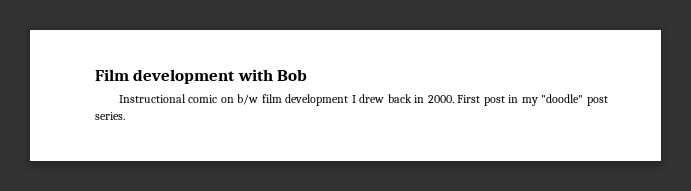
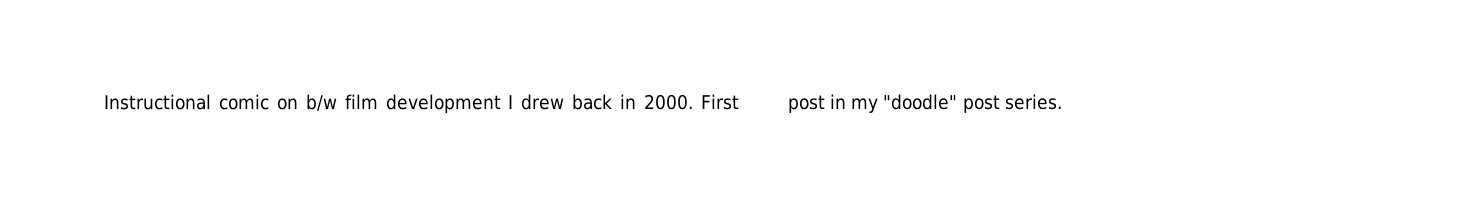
- Film development with Bob

